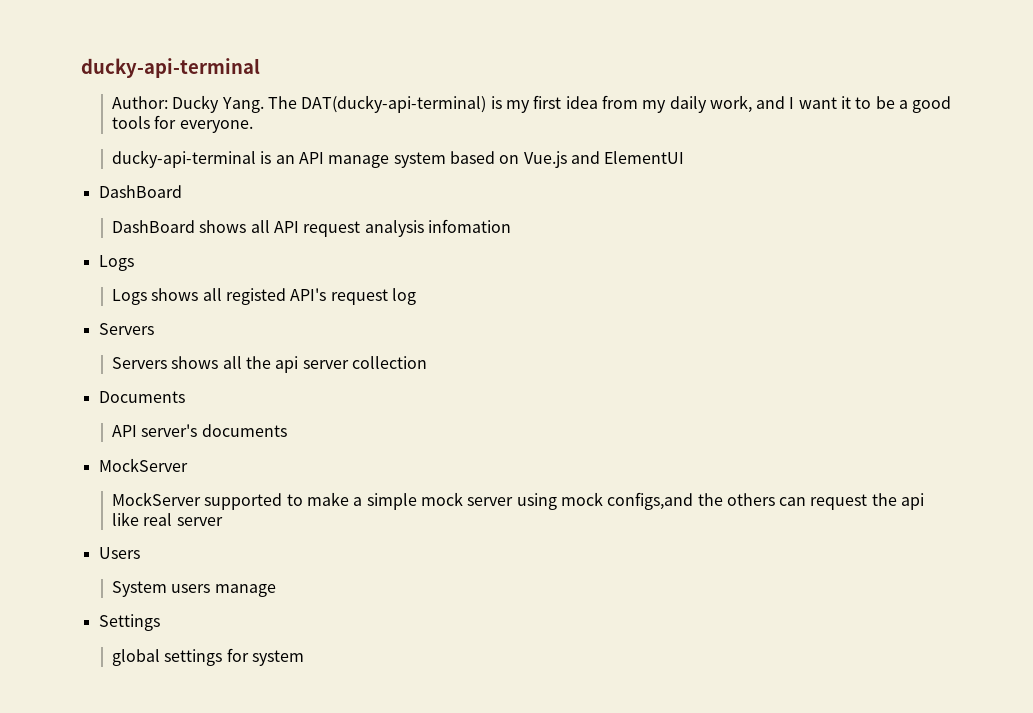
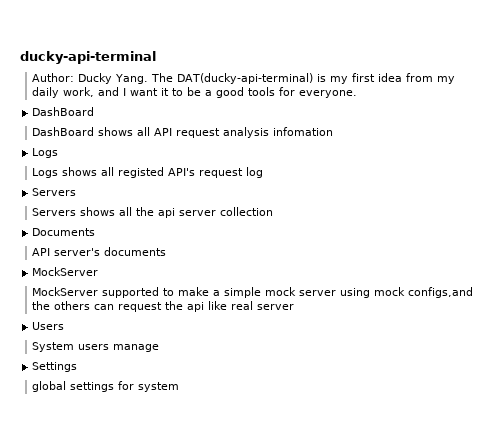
- ducky-api-terminal is an API manage system based on Vue.js and ElementUI

